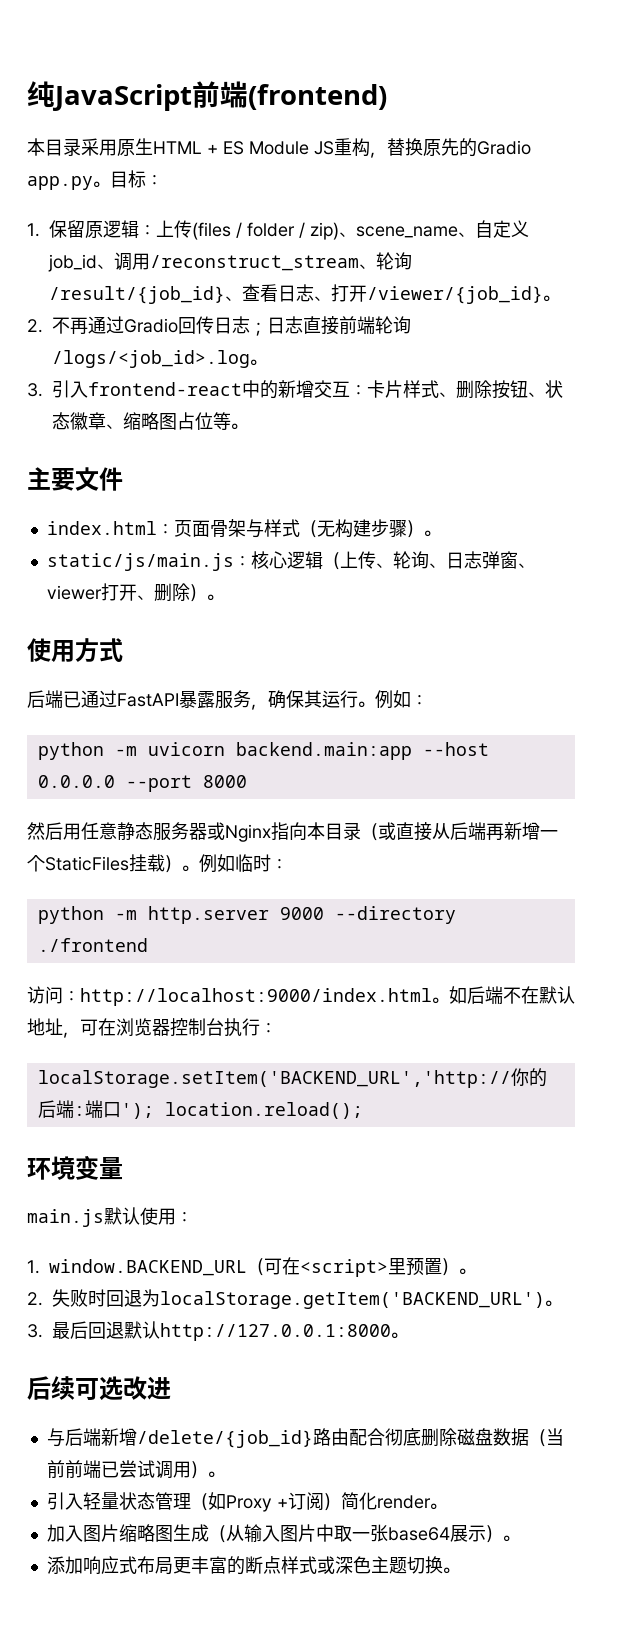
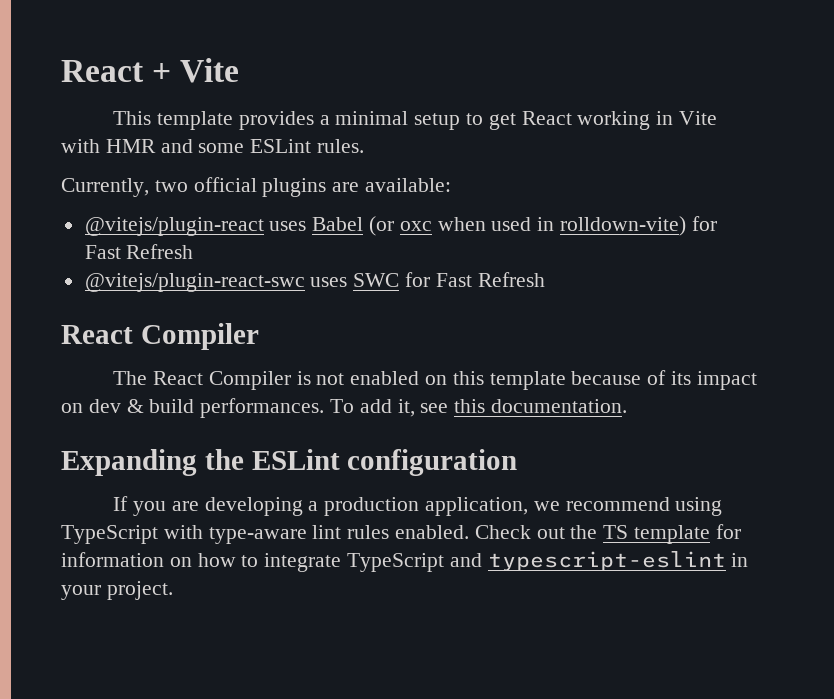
- 纯JavaScript前端(frontend)
- 本目录采用原生HTML + ES Module JS重构，替换原先的Gradio app.py。目标：
- 1.保留原逻辑：上传(files / folder / zip)、scene_name、自定义job_id、调用/reconstruct_stream、轮询/result/{job_id}、查看日志、打开/viewer/{job_id}。
- 2.不再通过Gradio回传日志；日志直接前端轮询/logs/<job_id>.log。
- 3.引入frontend-react中的新增交互：卡片样式、删除按钮、状态徽章、缩略图占位等。
- 主要文件
- index.html：页面骨架与样式（无构建步骤）。
- static/js/main.js：核心逻辑（上传、轮询、日志弹窗、viewer打开、删除）。
- 使用方式
- 后端已通过FastAPI暴露服务，确保其运行。例如：
- python -m uvicorn backend.main:app --host 0.0.0.0 --port 8000
- 然后用任意静态服务器或Nginx指向本目录（或直接从后端再新增一个StaticFiles挂载）。例如临时：
- python -m http.server 9000 --directory ./frontend
- 访问：http://localhost:9000/index.html。如后端不在默认地址，可在浏览器控制台执行：
- localStorage.setItem('BACKEND_URL','http://你的后端:端口'); location.reload();
- 环境变量
- main.js默认使用：
- 1. window.BACKEND_URL（可在<script>里预置）。
- 2.失败时回退为localStorage.getItem('BACKEND_URL')。
- 3.最后回退默认http://127.0.0.1:8000。
- 后续可选改进
- 与后端新增/delete/{job_id}路由配合彻底删除磁盘数据（当前前端已尝试调用）。
- 引入轻量状态管理（如Proxy +订阅）简化render。
- 加入图片缩略图生成（从输入图片中取一张base64展示）。
- 添加响应式布局更丰富的断点样式或深色主题切换。
+ React + Vite
+ This template provides a minimal setup to get React working in Vite with HMR and some ESLint rules.
+ Currently, two official plugins are available:
+ @vitejs/plugin-react uses Babel (or oxc when used in rolldown-vite) for Fast Refresh
+ @vitejs/plugin-react-swc uses SWC for Fast Refresh
+ React Compiler
+ The React Compiler is not enabled on this template because of its impact on dev & build performances. To add it, see this documentation.
+ Expanding the ESLint configuration
+ If you are developing a production application, we recommend using TypeScript with type-aware lint rules enabled. Check out the TS template for information on how to integrate TypeScript and typescript-eslint in your project.

